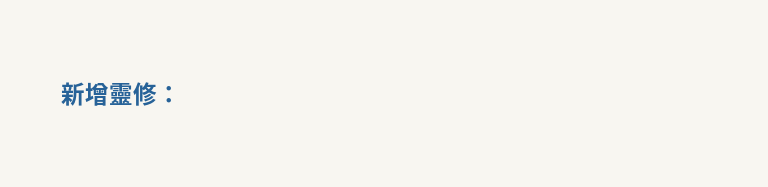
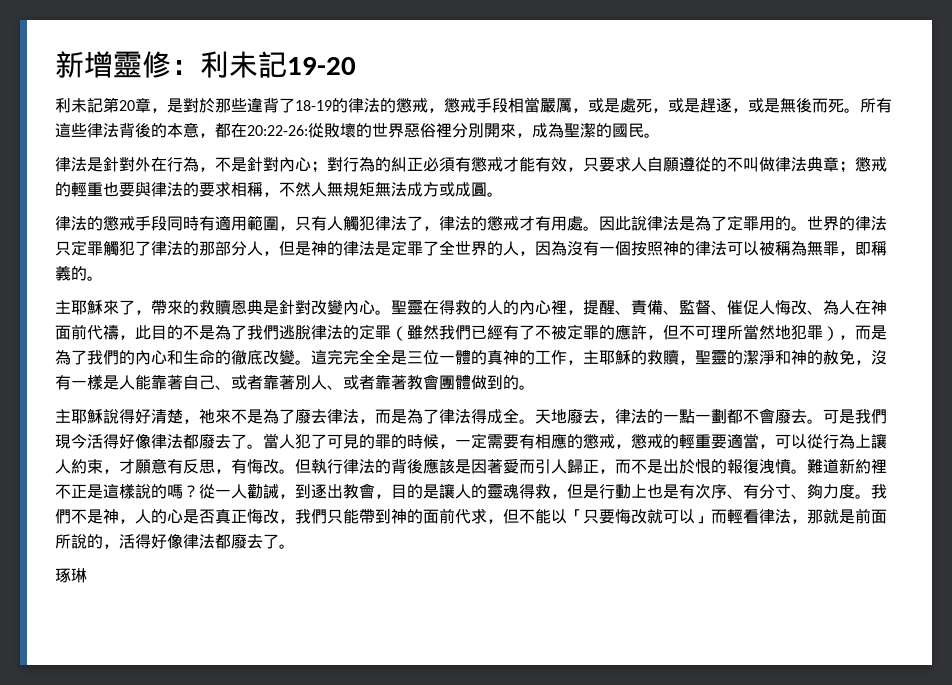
- 新增靈修：
+ 新增靈修：利未記19-20
+ 利未記第20章，是對於那些違背了18-19的律法的懲戒，懲戒手段相當嚴厲，或是處死，或是趕逐，或是無後而死。所有這些律法背後的本意，都在20:22-26:從敗壞的世界惡俗裡分別開來，成為聖潔的國民。
+ 律法是針對外在行為，不是針對內心；對行為的糾正必須有懲戒才能有效，只要求人自願遵從的不叫做律法典章；懲戒的輕重也要與律法的要求相稱，不然人無規矩無法成方或成圓。
+ 律法的懲戒手段同時有適用範圍，只有人觸犯律法了，律法的懲戒才有用處。因此說律法是為了定罪用的。世界的律法只定罪觸犯了律法的那部分人，但是神的律法是定罪了全世界的人，因為沒有一個按照神的律法可以被稱為無罪，即稱義的。
+ 主耶穌來了，帶來的救贖恩典是針對改變內心。聖靈在得救的人的內心裡，提醒、責備、監督、催促人悔改、為人在神面前代禱，此目的不是為了我們逃脫律法的定罪（雖然我們已經有了不被定罪的應許，但不可理所當然地犯罪），而是為了我們的內心和生命的徹底改變。這完完全全是三位一體的真神的工作，主耶穌的救贖，聖靈的潔淨和神的赦免，沒有一樣是人能靠著自己、或者靠著別人、或者靠著教會團體做到的。
+ 主耶穌說得好清楚，祂來不是為了廢去律法，而是為了律法得成全。天地廢去，律法的一點一劃都不會廢去。可是我們現今活得好像律法都廢去了。當人犯了可見的罪的時候，一定需要有相應的懲戒，懲戒的輕重要適當，可以從行為上讓人約束，才願意有反思，有悔改。但執行律法的背後應該是因著愛而引人歸正，而不是出於恨的報復洩憤。難道新約裡不正是這樣說的嗎？從一人勸誡，到逐出教會，目的是讓人的靈魂得救，但是行動上也是有次序、有分寸、夠力度。我們不是神，人的心是否真正悔改，我們只能帶到神的面前代求，但不能以「只要悔改就可以」而輕看律法，那就是前面所說的，活得好像律法都廢去了。
+ 琢琳

